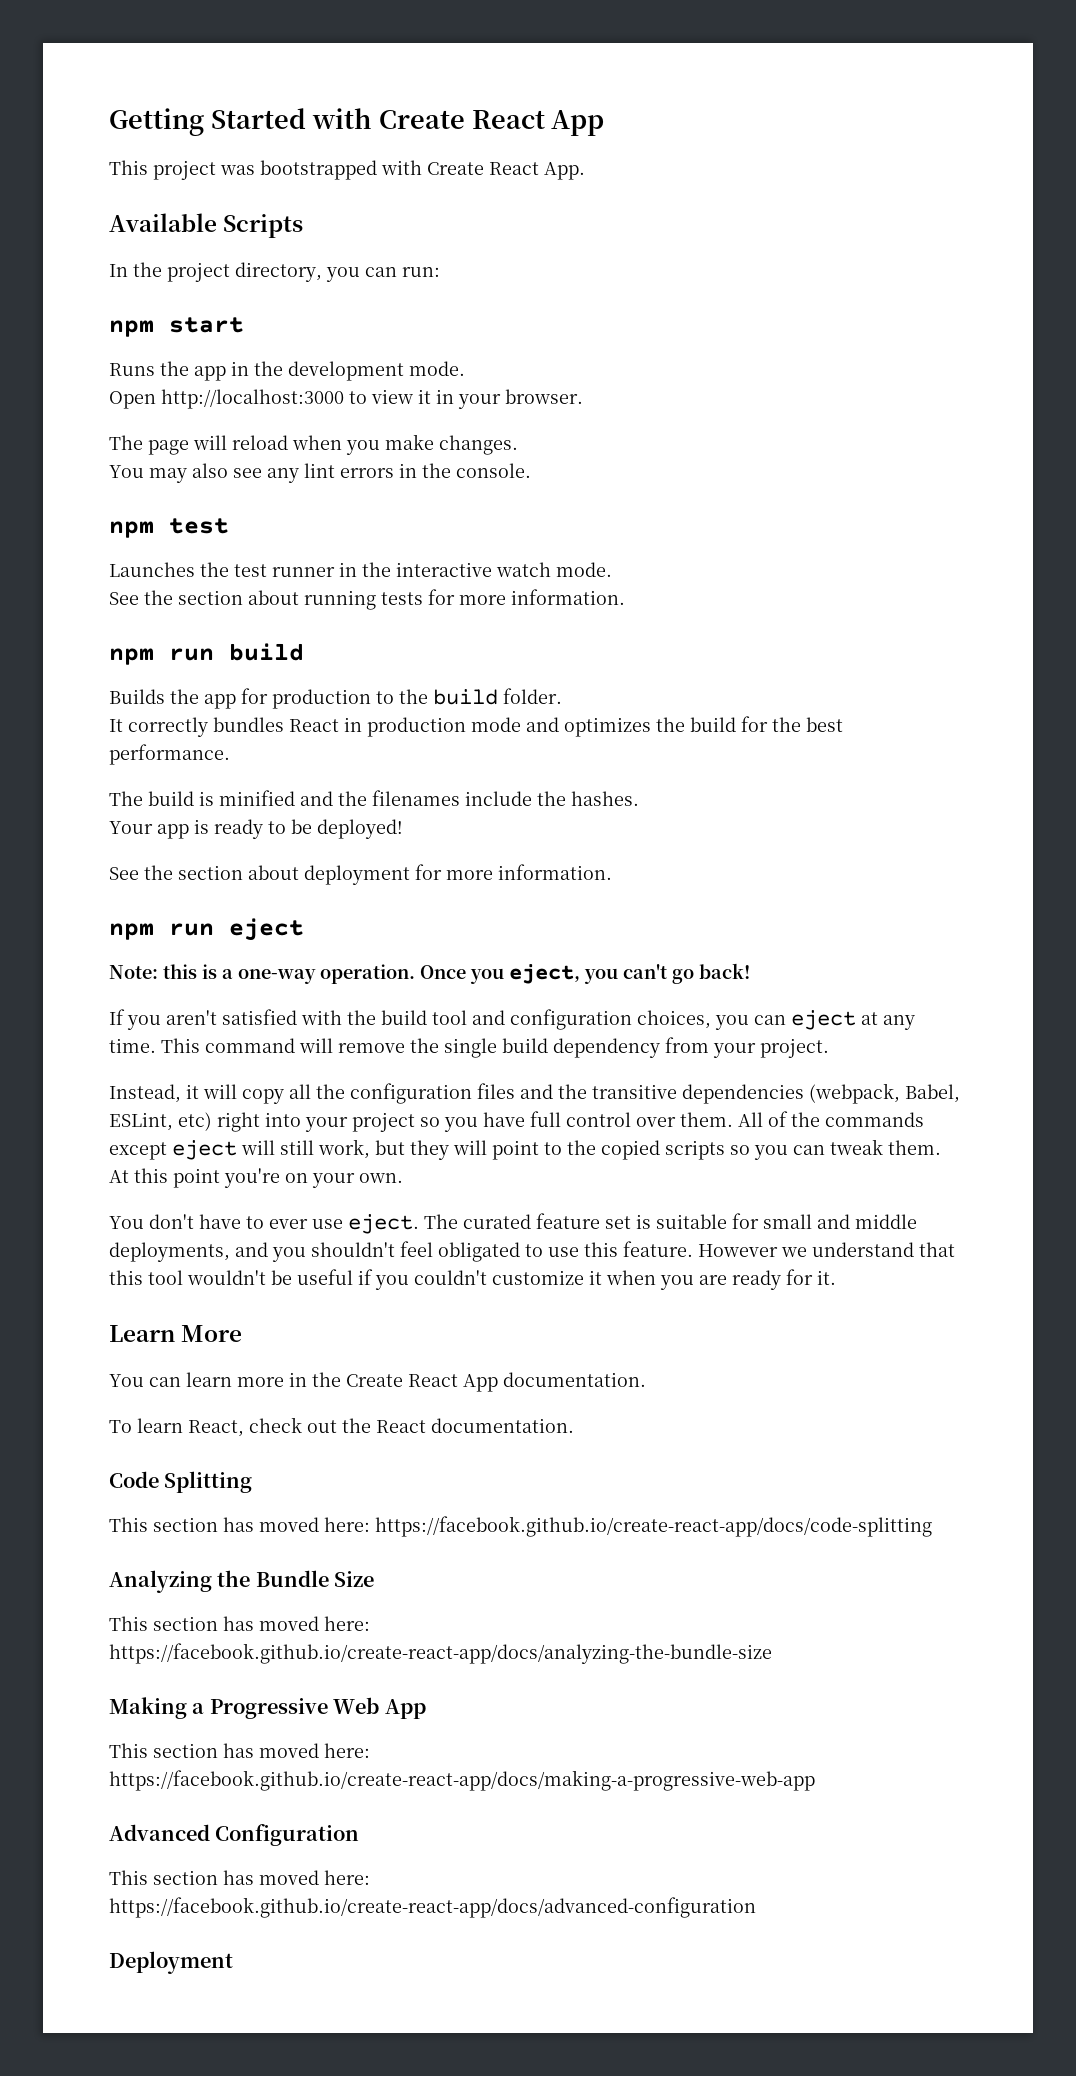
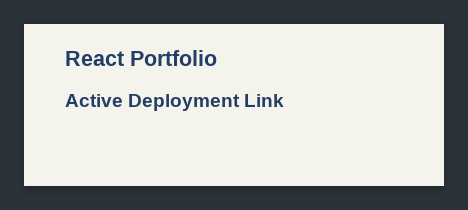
- Getting Started with Create React App
- This project was bootstrapped with Create React App.
- Available Scripts
- In the project directory, you can run:
- npm start
- Runs the app in the development mode.
- Open http://localhost:3000 to view it in your browser.
- The page will reload when you make changes.
- You may also see any lint errors in the console.
- npm test
- Launches the test runner in the interactive watch mode.
- See the section about running tests for more information.
- npm run build
- Builds the app for production to the build folder.
- It correctly bundles React in production mode and optimizes the build for the best performance.
- The build is minified and the filenames include the hashes.
- Your app is ready to be deployed!
- See the section about deployment for more information.
- npm run eject
- Note: this is a one-way operation. Once you eject, you can't go back!
- If you aren't satisfied with the build tool and configuration choices, you can eject at any time. This command will remove the single build dependency from your project.
- Instead, it will copy all the configuration files and the transitive dependencies (webpack, Babel, ESLint, etc) right into your project so you have full control over them. All of the commands except eject will still work, but they will point to the copied scripts so you can tweak them. At this point you're on your own.
- You don't have to ever use eject. The curated feature set is suitable for small and middle deployments, and you shouldn't feel obligated to use this feature. However we understand that this tool wouldn't be useful if you couldn't customize it when you are ready for it.
- Learn More
- You can learn more in the Create React App documentation.
- To learn React, check out the React documentation.
- Code Splitting
- This section has moved here: https://facebook.github.io/create-react-app/docs/code-splitting
- Analyzing the Bundle Size
- This section has moved here: https://facebook.github.io/create-react-app/docs/analyzing-the-bundle-size
- Making a Progressive Web App
- This section has moved here: https://facebook.github.io/create-react-app/docs/making-a-progressive-web-app
- Advanced Configuration
- This section has moved here: https://facebook.github.io/create-react-app/docs/advanced-configuration
- Deployment
+ React Portfolio
+ Active Deployment Link

